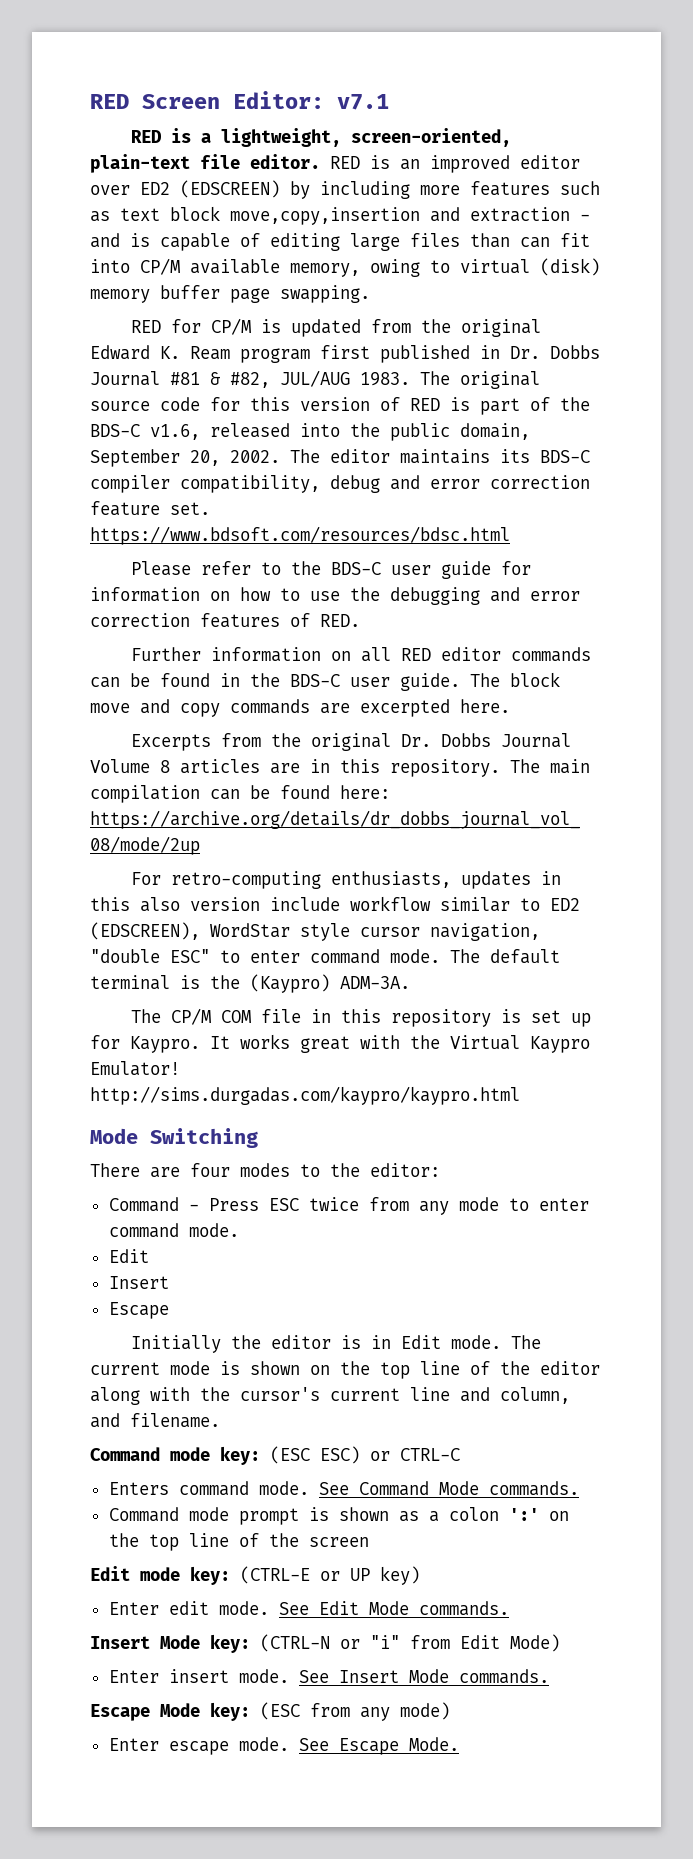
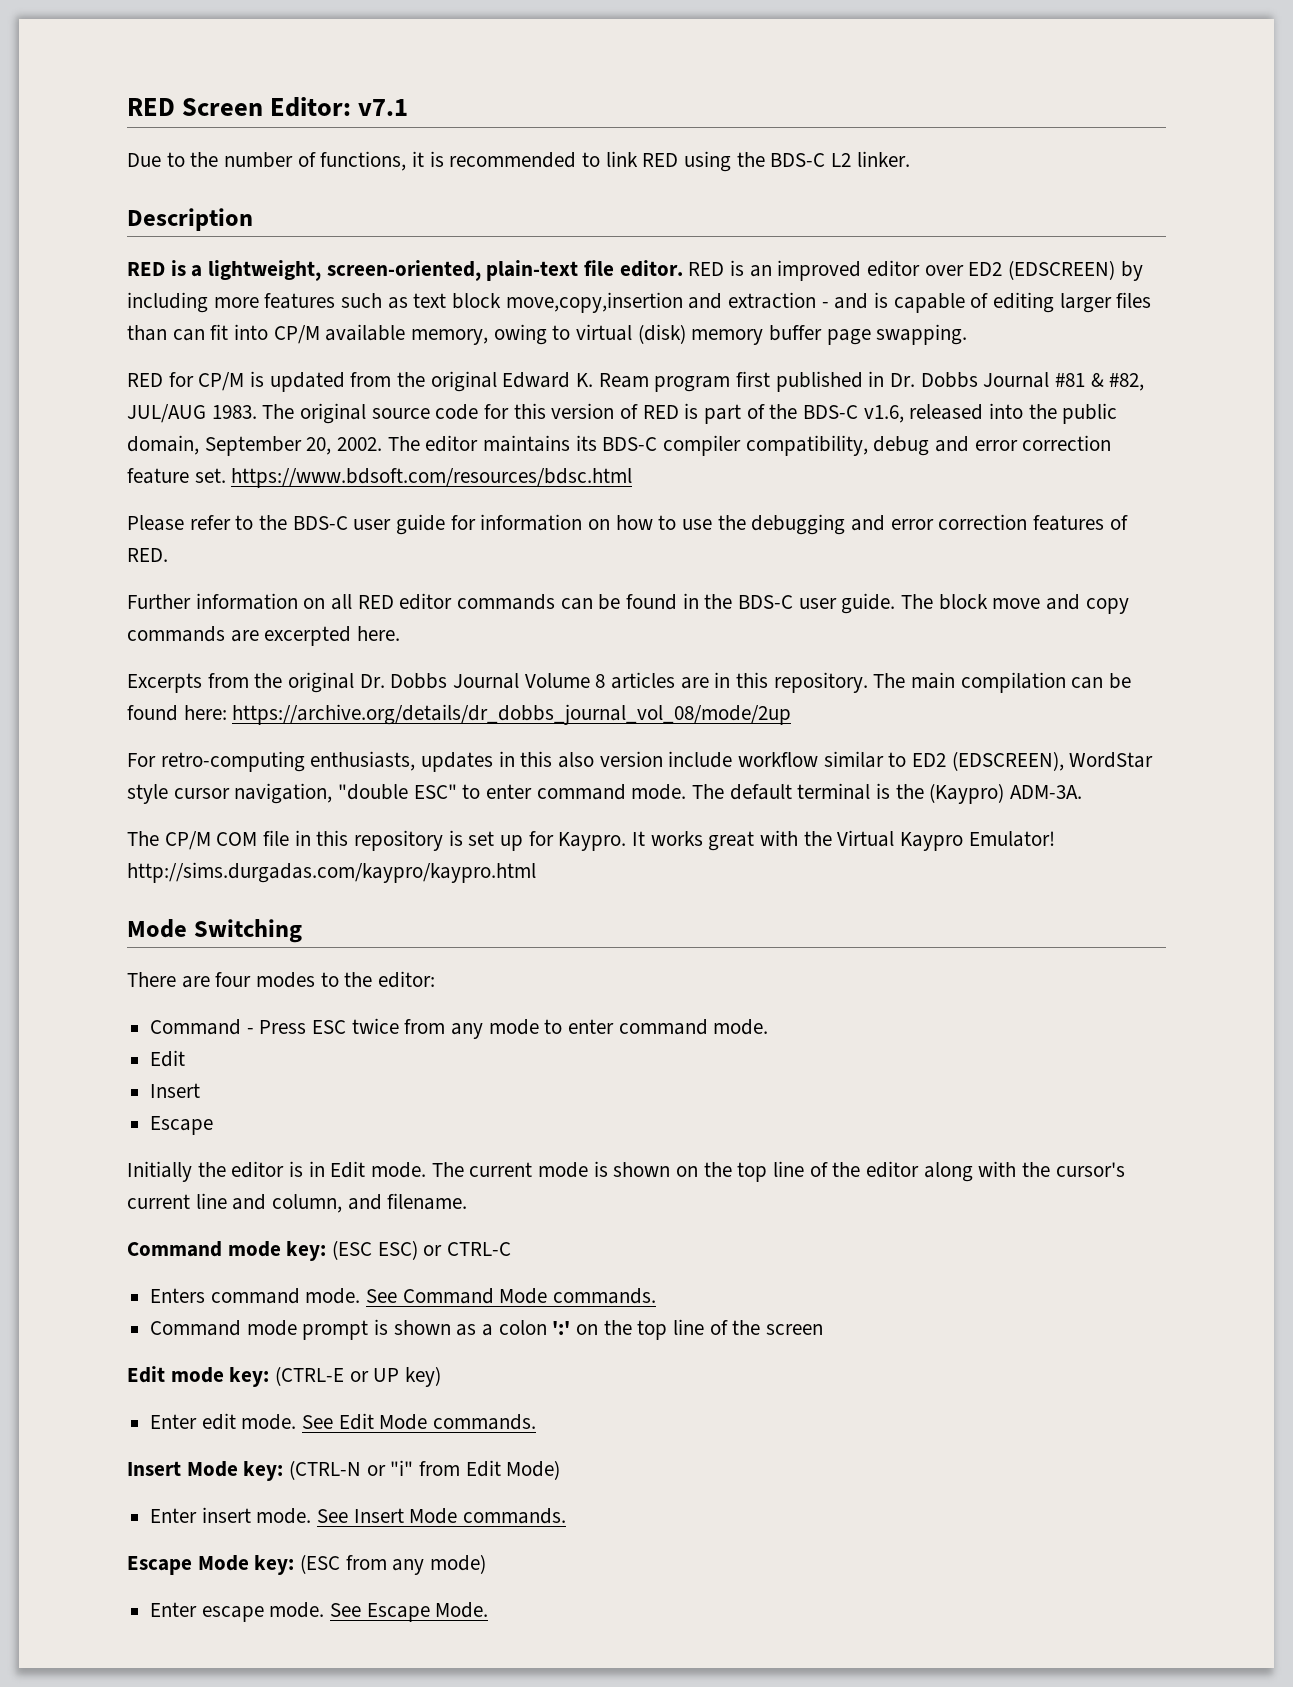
+ Due to the number of functions, it is recommended to link RED using the BDS-C L2 linker.
+ Description
- RED is an improved editor over ED2 (EDSCREEN) by including more features such as text block move,copy,insertion and extraction - and is capable of editing large files than can fit into CP/M available memory, owing to virtual (disk) memory buffer page swapping.
+ RED is an improved editor over ED2 (EDSCREEN) by including more features such as text block move,copy,insertion and extraction - and is capable of editing larger files than can fit into CP/M available memory, owing to virtual (disk) memory buffer page swapping.

